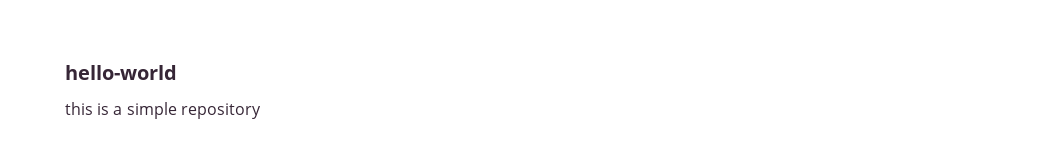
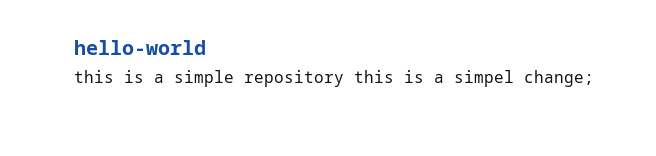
- this is a simple repository
+ this is a simple repository this is a simpel change;

